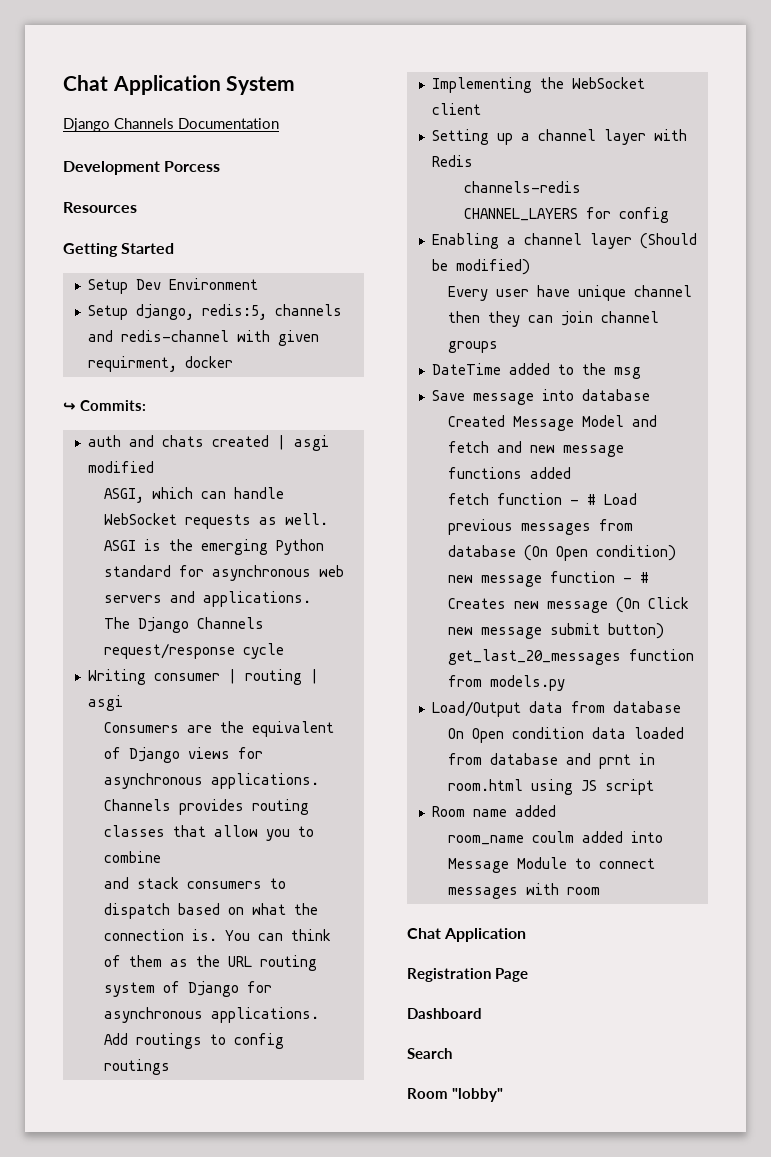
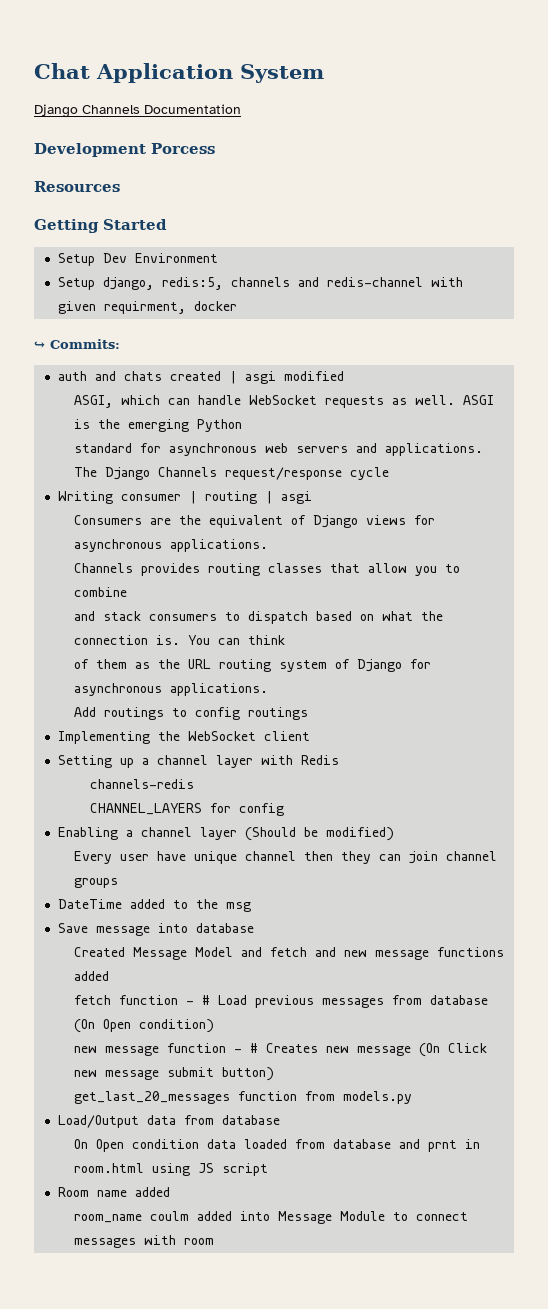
  room_name coulm added into Message Module to connect messages with room
- Chat Application
- Registration Page
- Dashboard
- Search
- Room "lobby"

